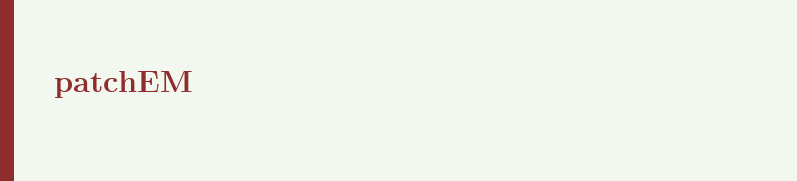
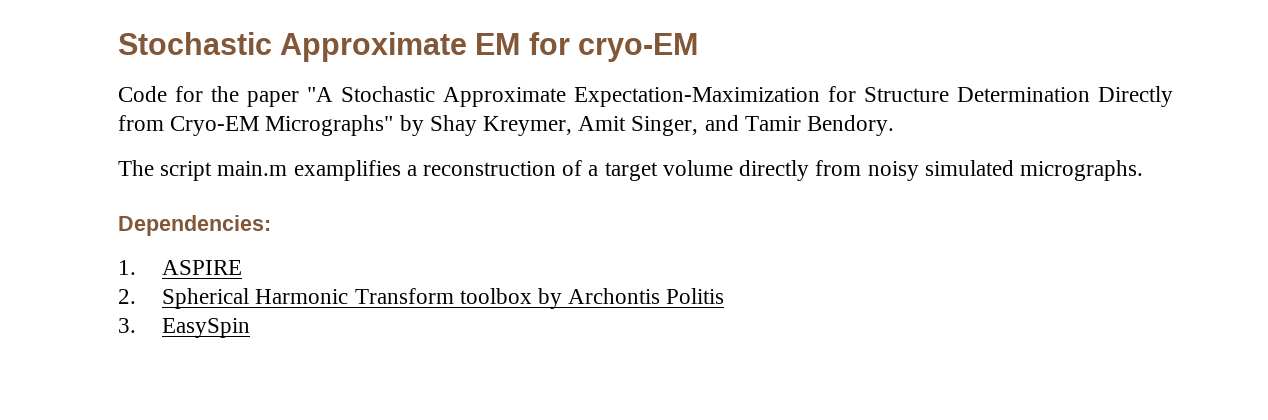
- patchEM
+ Stochastic Approximate EM for cryo-EM
+ Code for the paper "A Stochastic Approximate Expectation-Maximization for Structure Determination Directly from Cryo-EM Micrographs" by Shay Kreymer, Amit Singer, and Tamir Bendory.
+ The script main.m examplifies a reconstruction of a target volume directly from noisy simulated micrographs.
+ Dependencies:
+ 1. ASPIRE
+ 2. Spherical Harmonic Transform toolbox by Archontis Politis
+ 3. EasySpin

